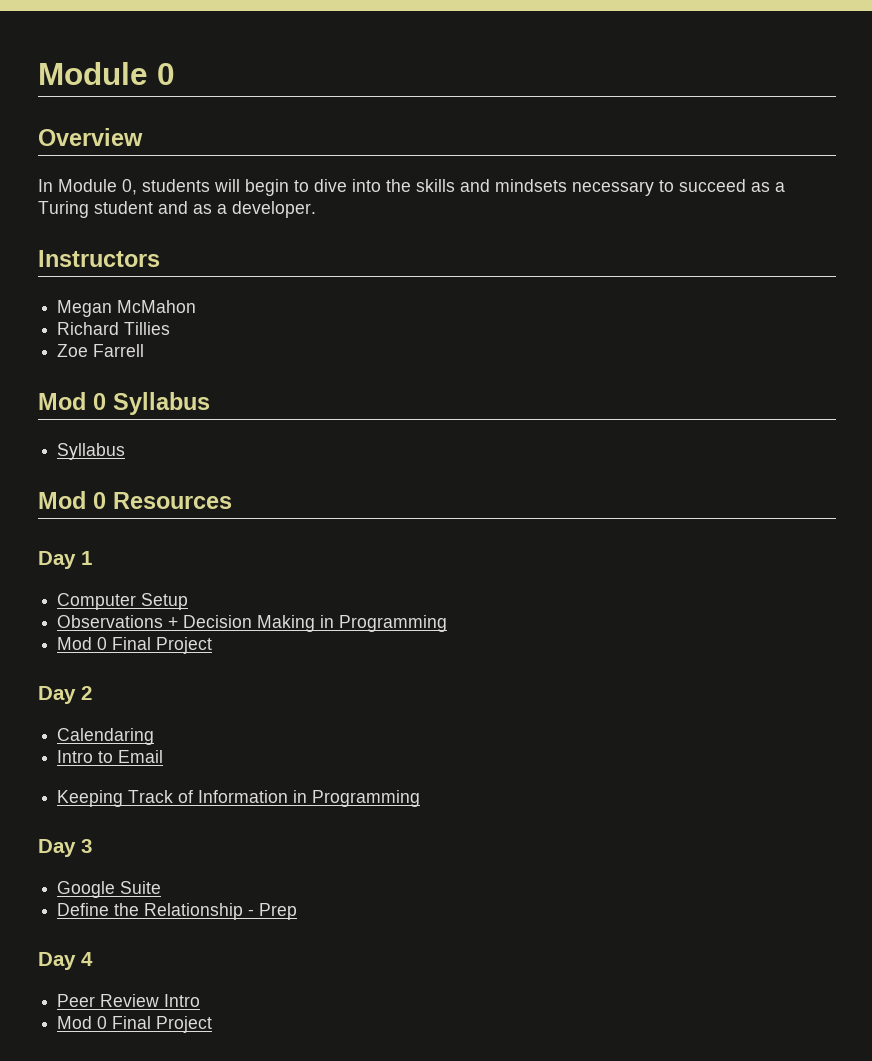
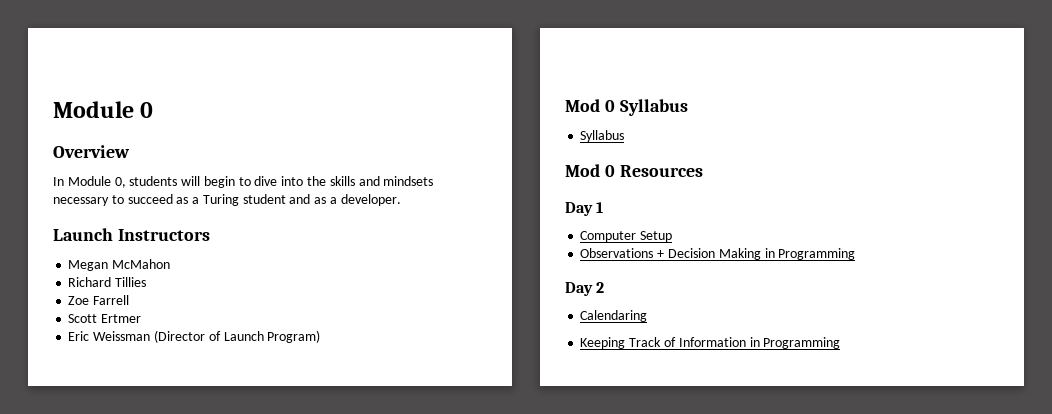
- Instructors
+ Launch Instructors
+ Scott Ertmer
+ Eric Weissman (Director of Launch Program)
  Observations + Decision Making in Programming
- Mod 0 Final Project
- Intro to Email
- Day 3
- Google Suite
- Define the Relationship - Prep
- Day 4
- Peer Review Intro
- Mod 0 Final Project

